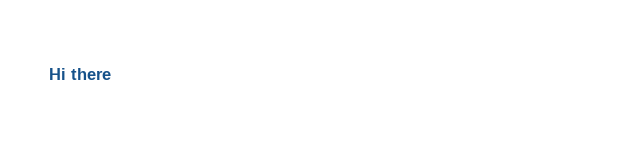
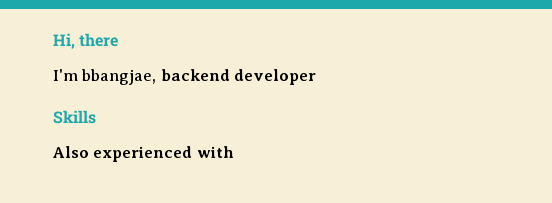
- Hi there
+ Hi, there
+ I'm bbangjae, backend developer
+ Skills
+ Also experienced with

